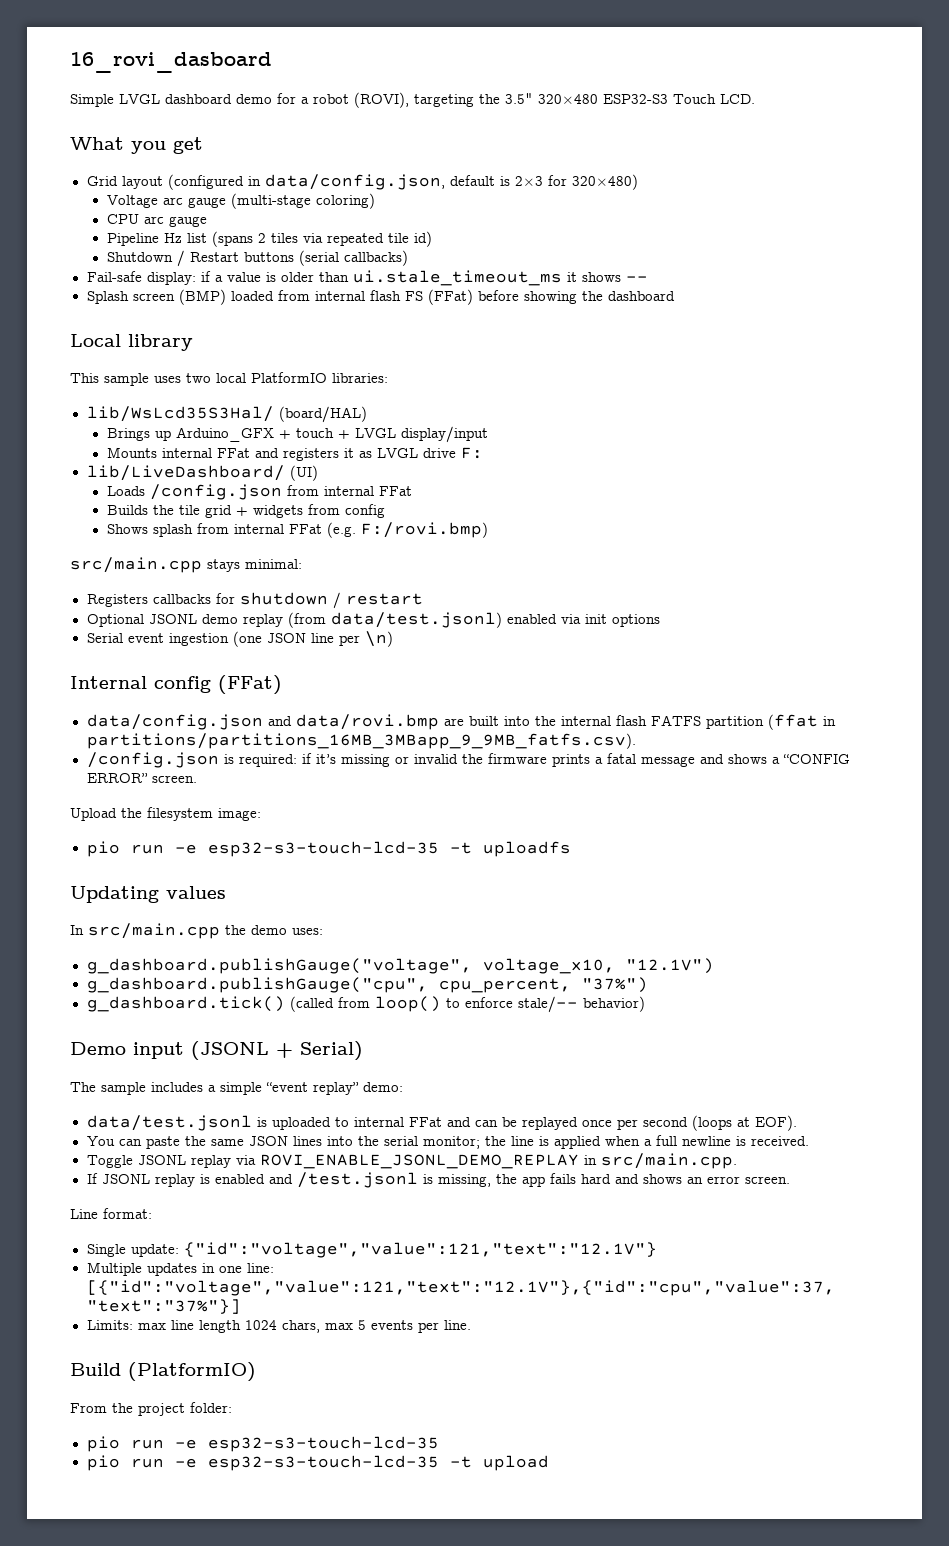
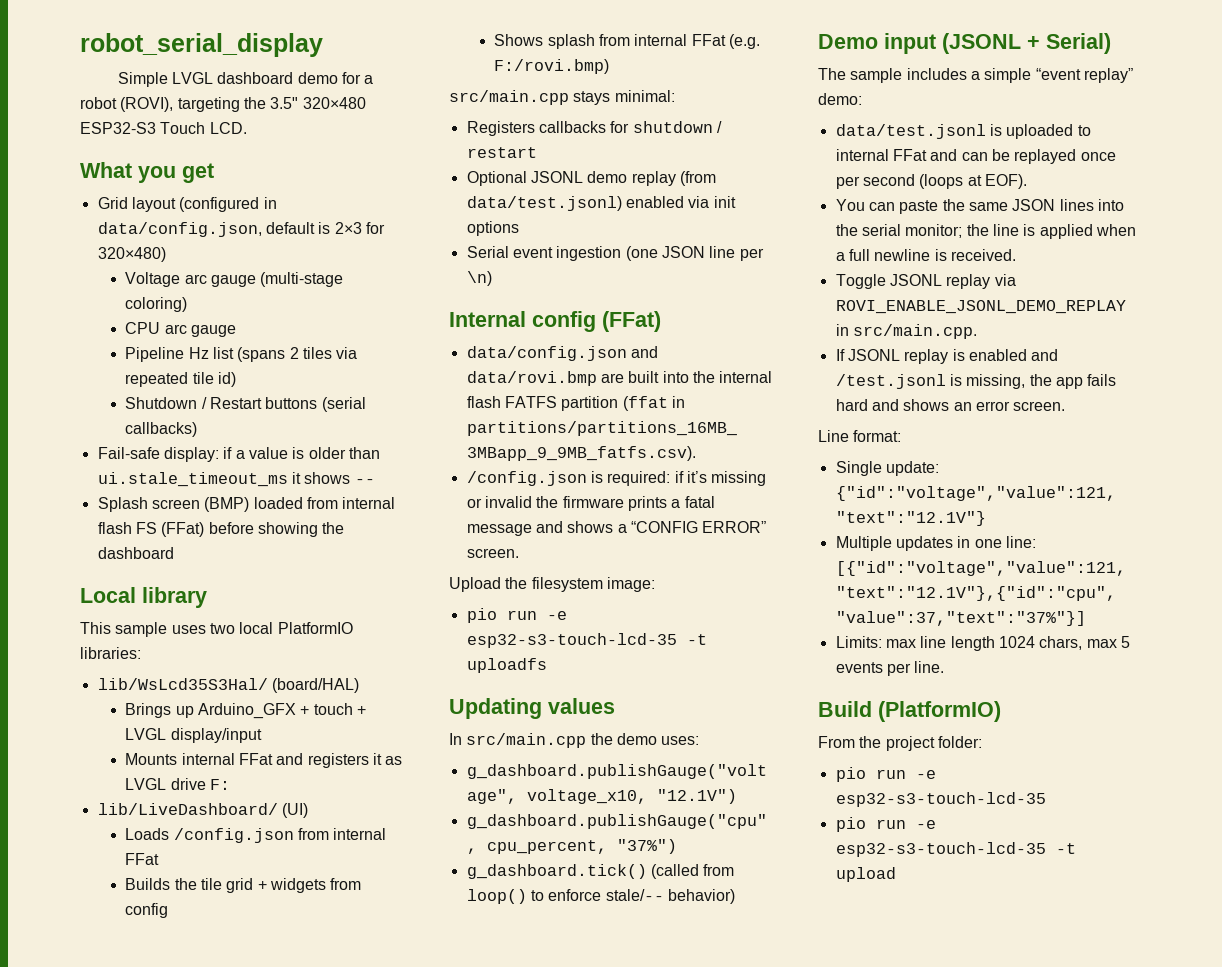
- 16_rovi_dasboard
+ robot_serial_display

